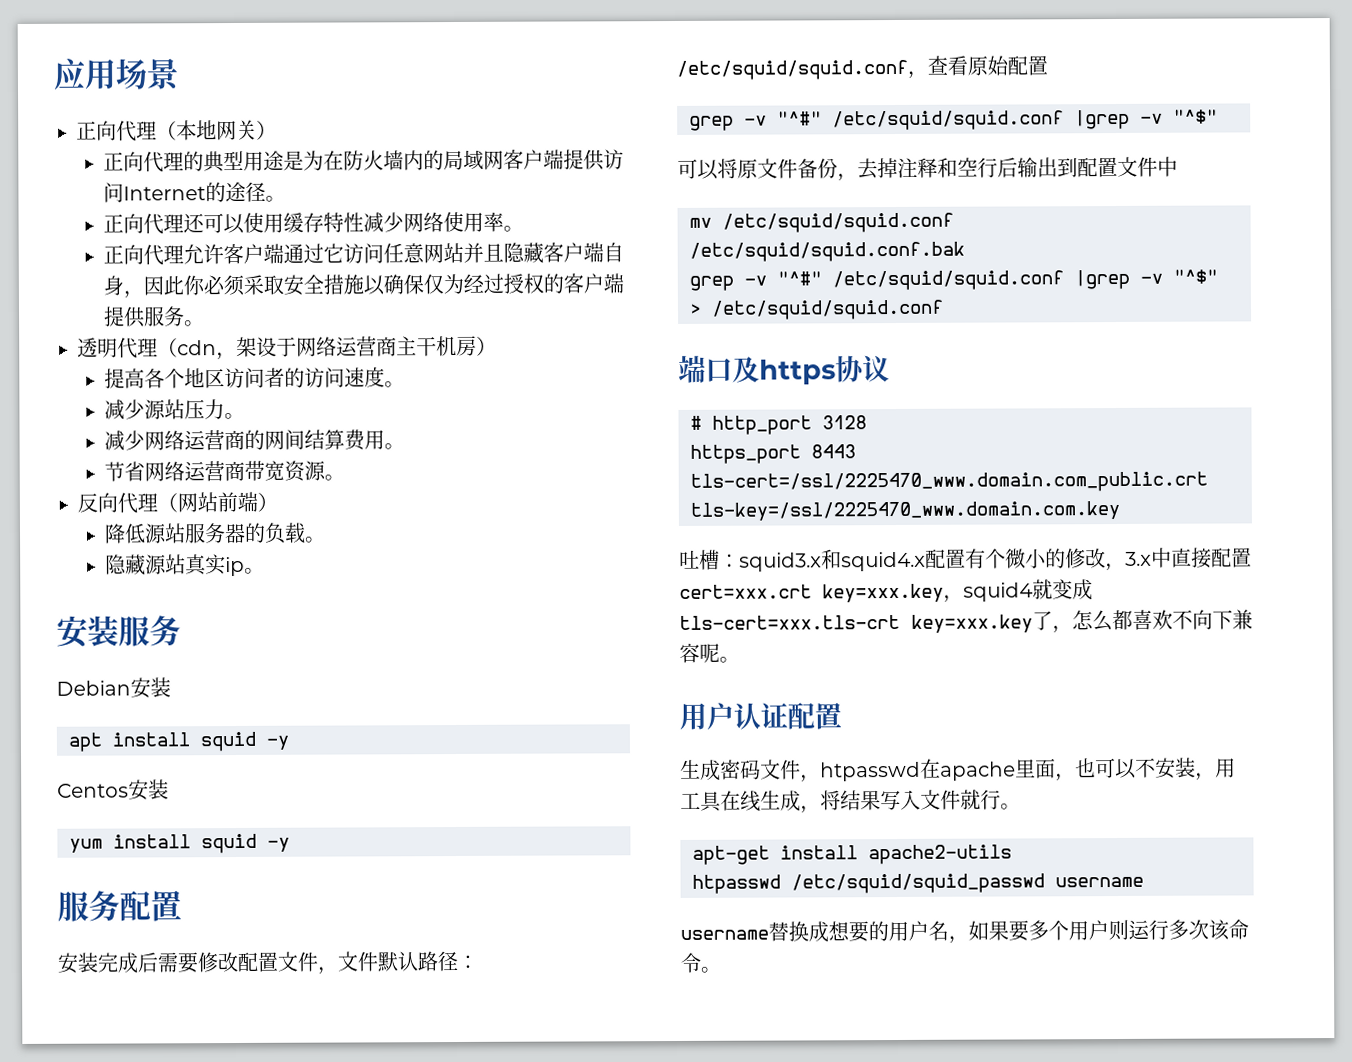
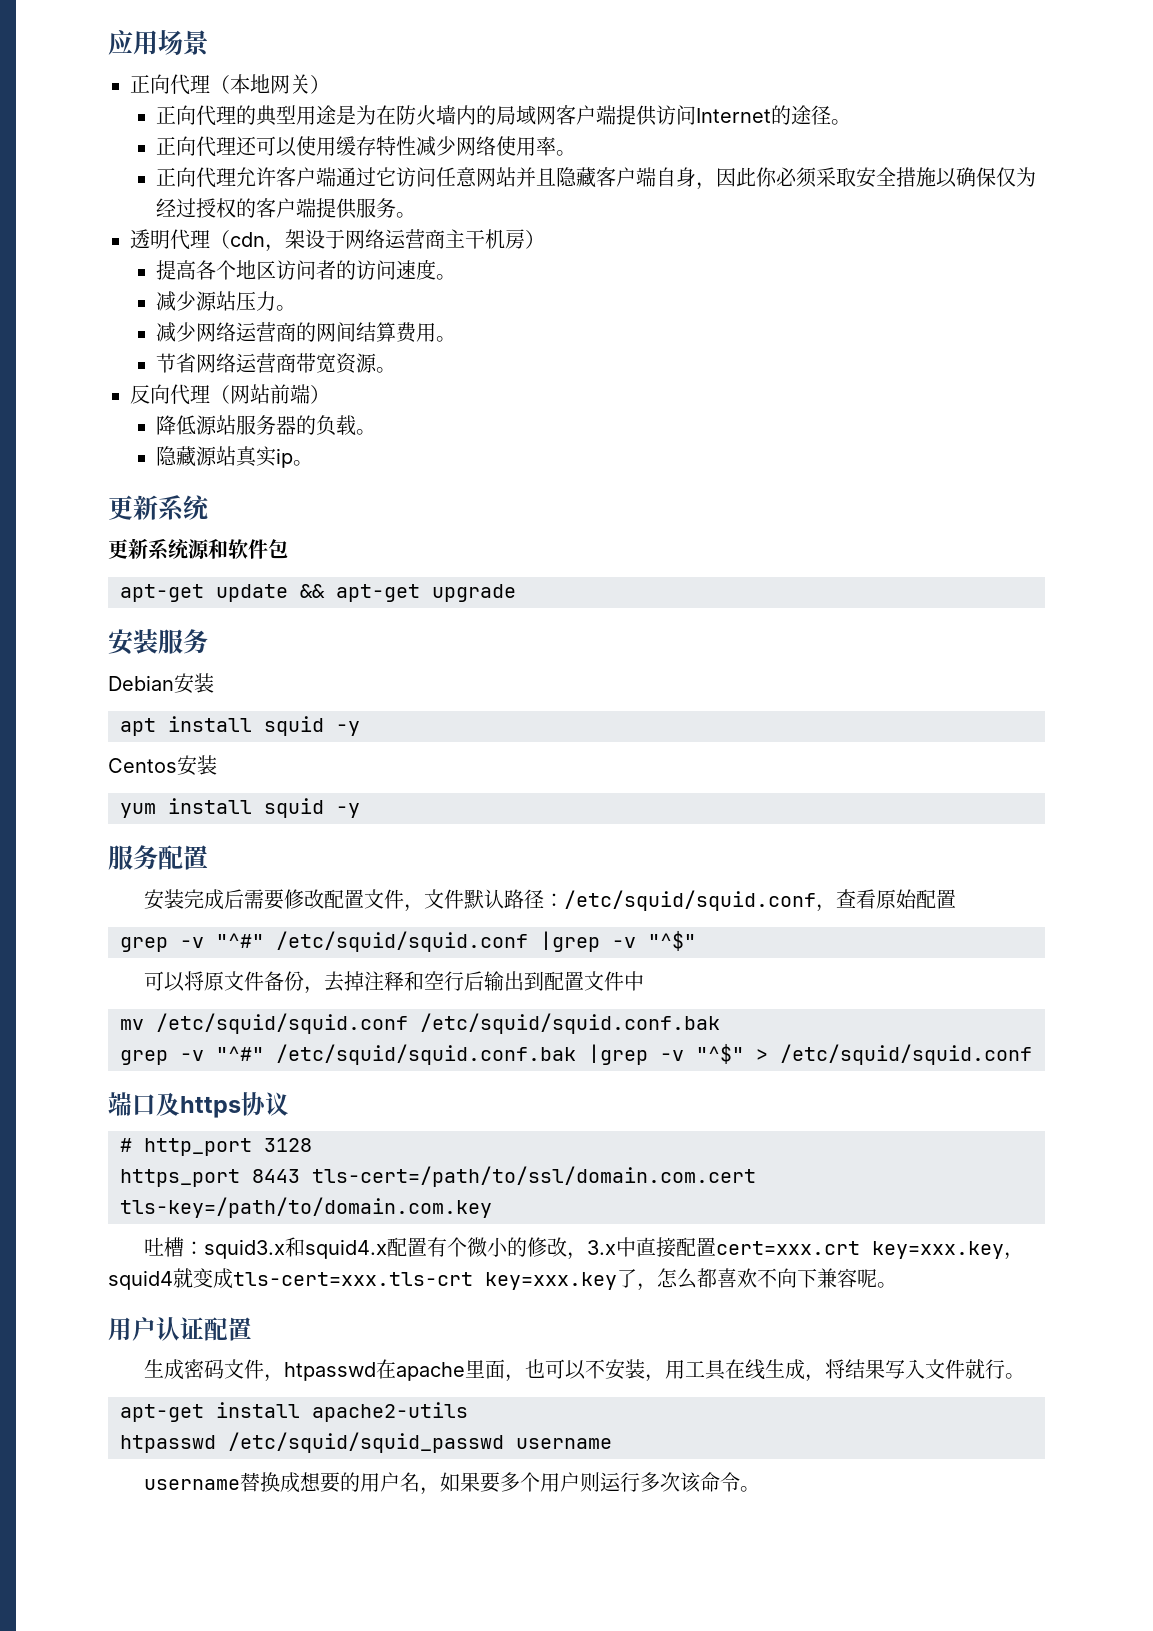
  隐藏源站真实ip。
+ 更新系统
+ 更新系统源和软件包
+ apt-get update && apt-get upgrade
- grep -v "^#" /etc/squid/squid.conf |grep -v "^$" > /etc/squid/squid.conf
+ grep -v "^#" /etc/squid/squid.conf.bak |grep -v "^$" > /etc/squid/squid.conf
- https_port 8443 tls-cert=/ssl/2225470_www.domain.com_public.crt tls-key=/ssl/2225470_www.domain.com.key
+ https_port 8443 tls-cert=/path/to/ssl/domain.com.cert tls-key=/path/to/domain.com.key

